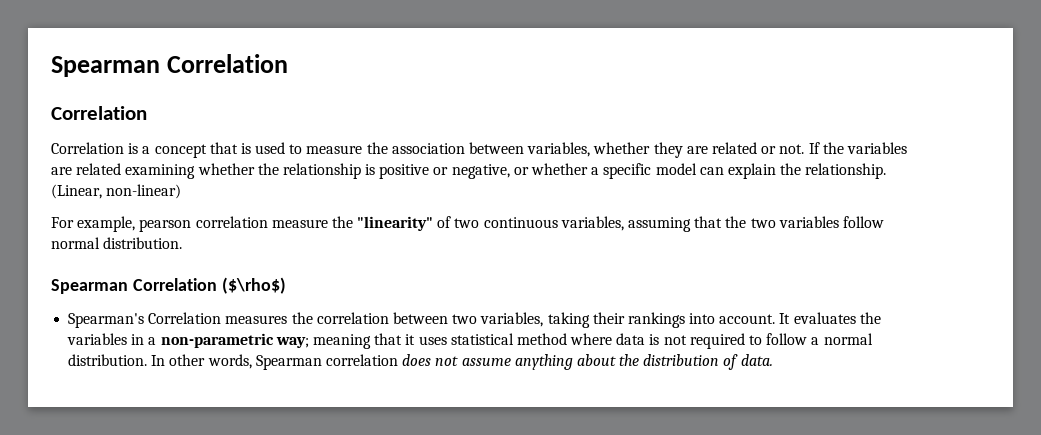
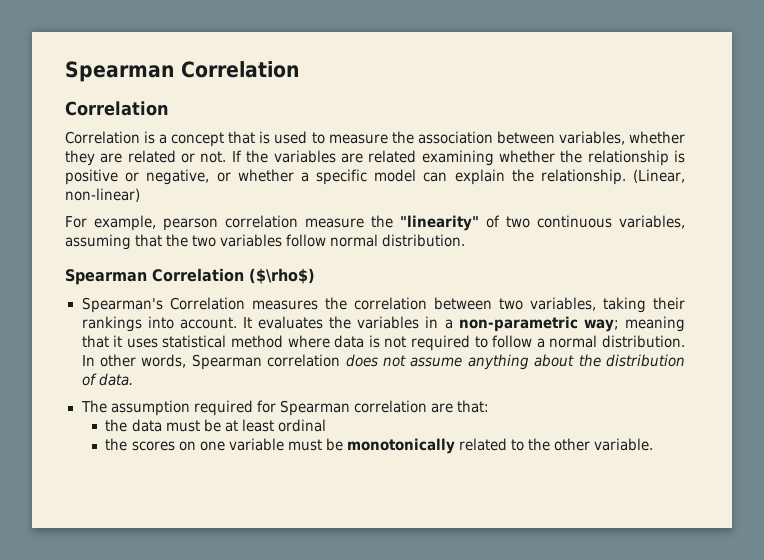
+ The assumption required for Spearman correlation are that:
+ the data must be at least ordinal
+ the scores on one variable must be monotonically related to the other variable.

